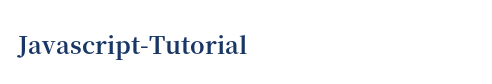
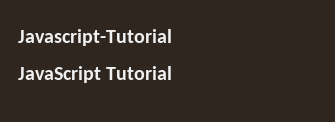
+ JavaScript Tutorial

